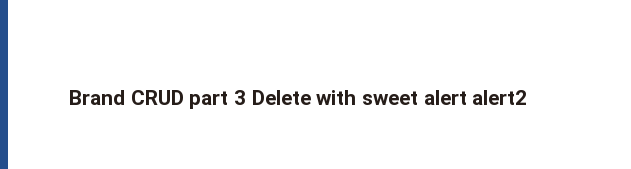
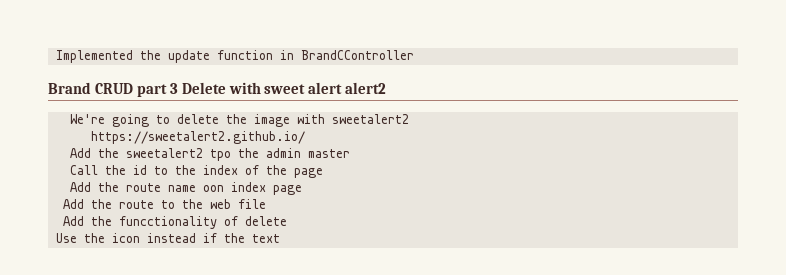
+ Implemented the update function in BrandCController
+ We're going to delete the image with sweetalert2
+ https://sweetalert2.github.io/
+ Add the sweetalert2 tpo the admin master
+ Call the id to the index of the page
+ Add the route name oon index page
+ Add the route to the web file
+ Add the funcctionality of delete
+ Use the icon instead if the text

